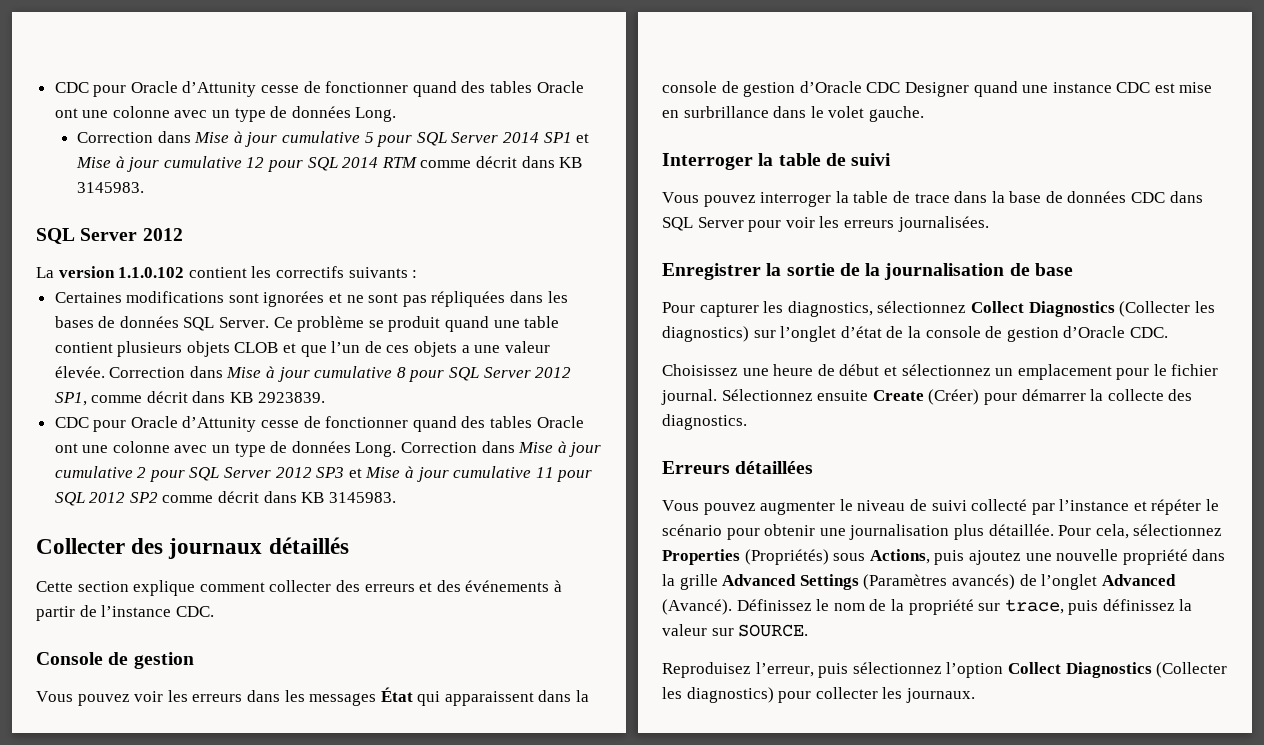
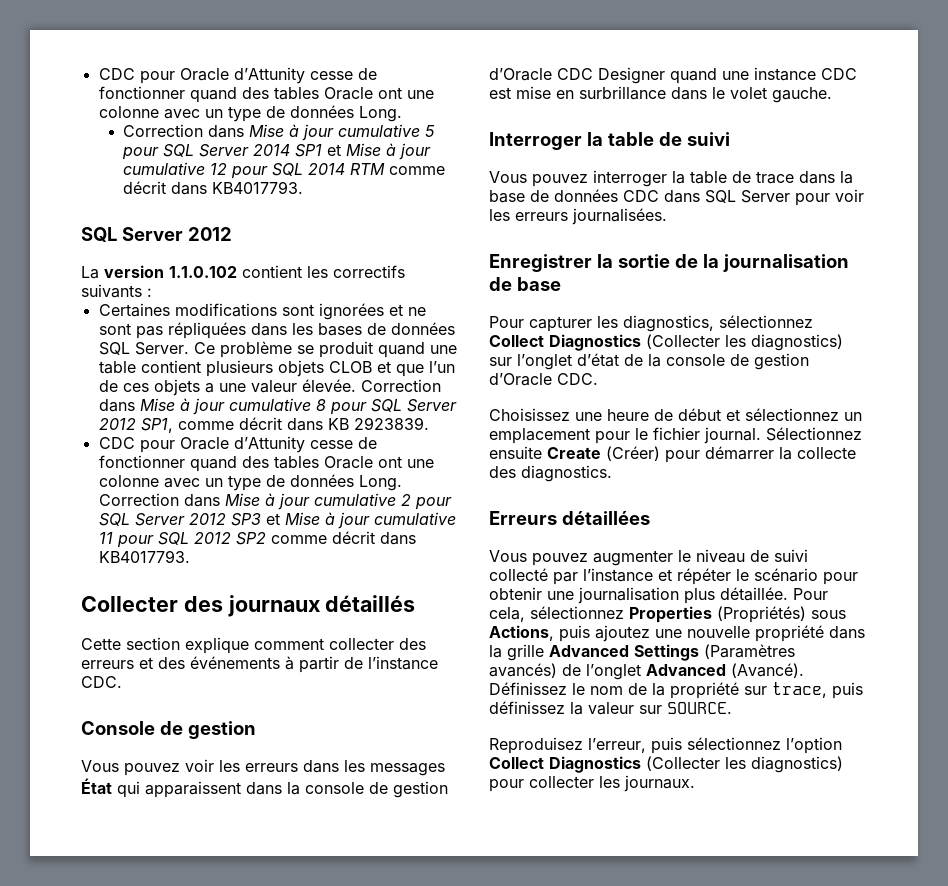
- Correction dans Mise à jour cumulative 5 pour SQL Server 2014 SP1 et Mise à jour cumulative 12 pour SQL 2014 RTM comme décrit dans KB 3145983.
+ Correction dans Mise à jour cumulative 5 pour SQL Server 2014 SP1 et Mise à jour cumulative 12 pour SQL 2014 RTM comme décrit dans KB4017793.
- Correction dans Mise à jour cumulative 2 pour SQL Server 2012 SP3 et Mise à jour cumulative 11 pour SQL 2012 SP2 comme décrit dans KB 3145983.
+ Correction dans Mise à jour cumulative 2 pour SQL Server 2012 SP3 et Mise à jour cumulative 11 pour SQL 2012 SP2 comme décrit dans KB4017793.

